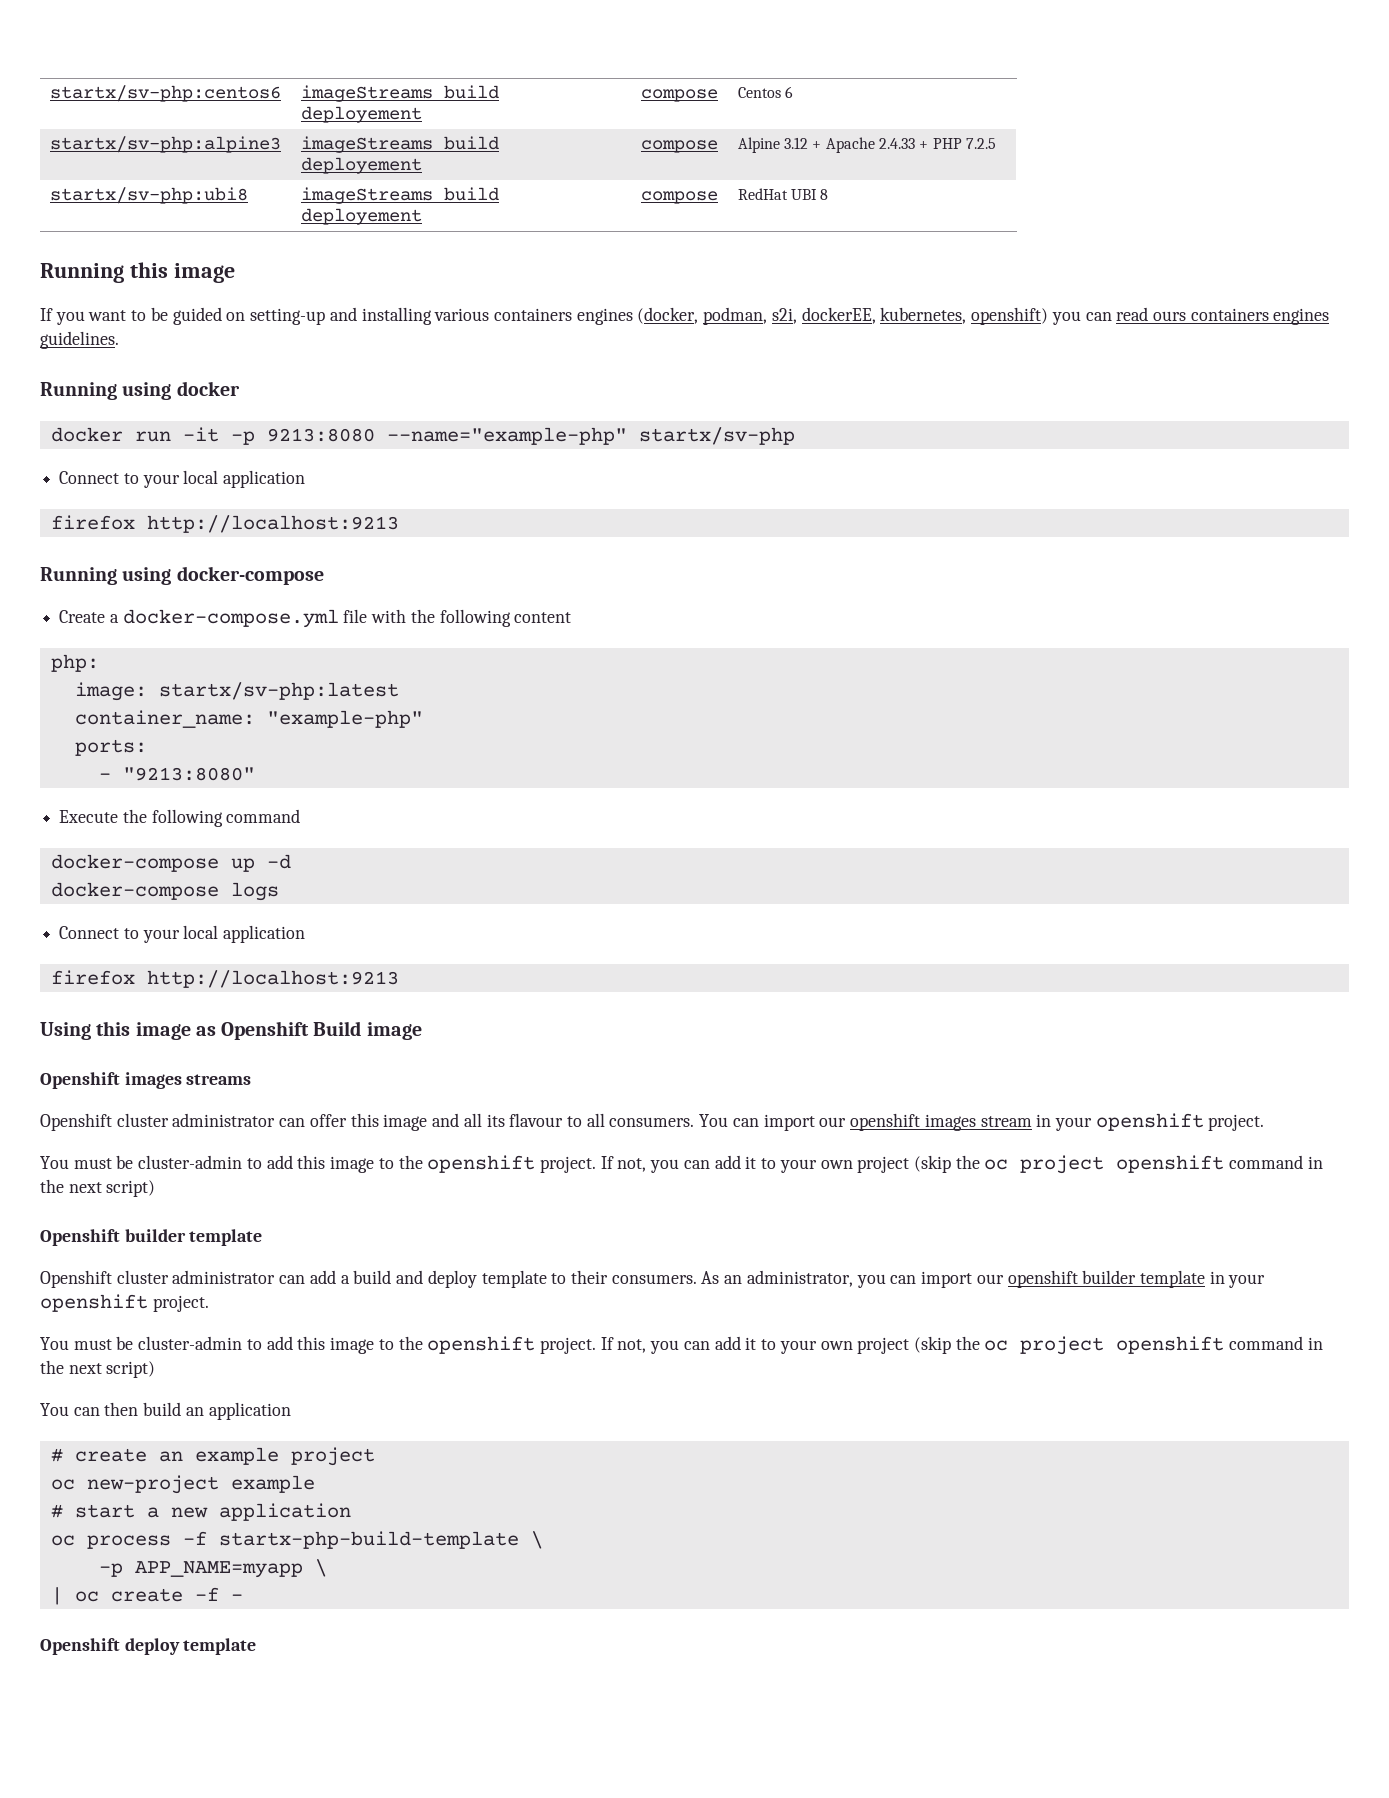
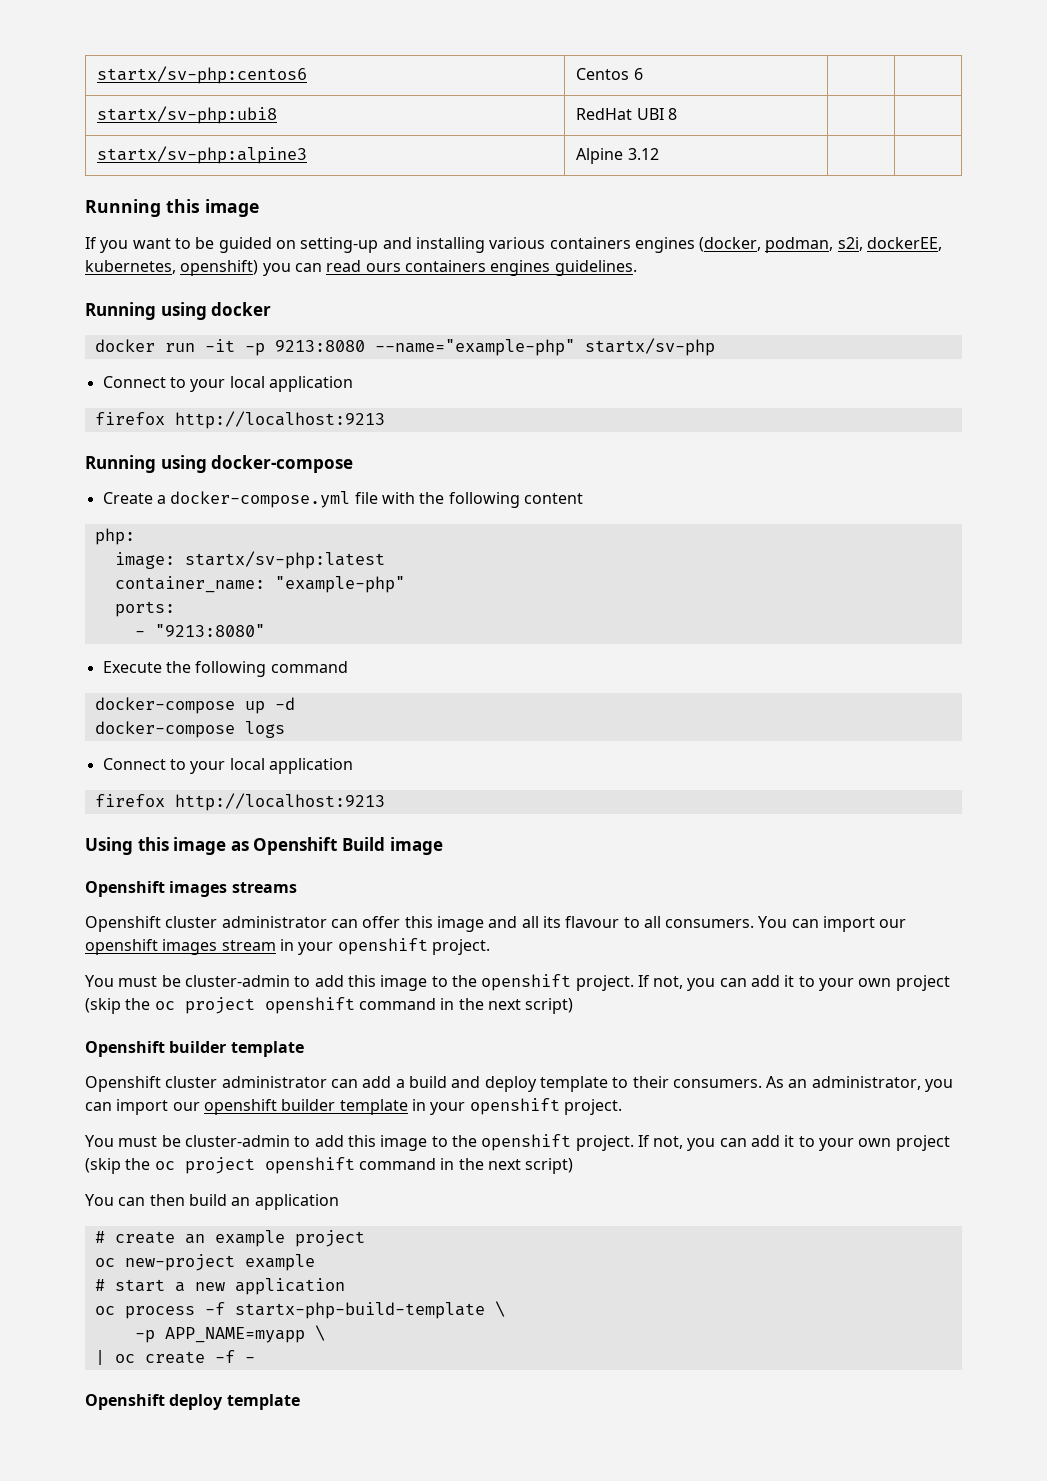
- startx/sv-php:centos6 | imageStreams build deployement | compose | Centos 6
- startx/sv-php:alpine3 | imageStreams build deployement | compose | Alpine 3.12 + Apache 2.4.33 + PHP 7.2.5
- startx/sv-php:ubi8 | imageStreams build deployement | compose | RedHat UBI 8
+ startx/sv-php:centos6 | Centos 6 | |
+ startx/sv-php:ubi8 | RedHat UBI 8 | |
+ startx/sv-php:alpine3 | Alpine 3.12 | |

